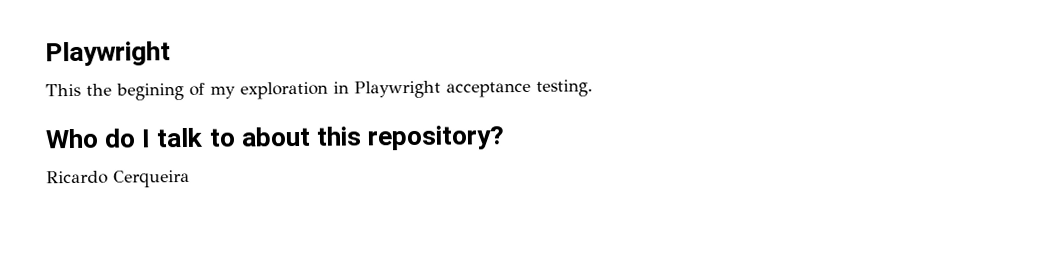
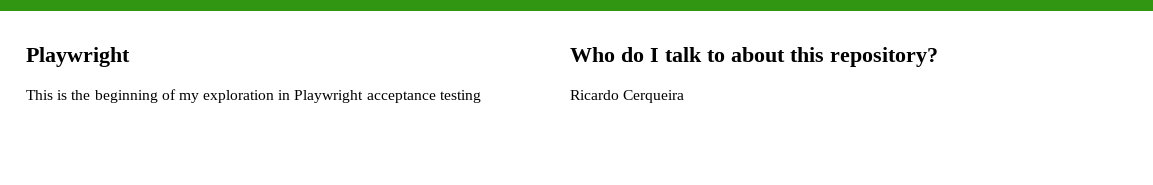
- This the begining of my exploration in Playwright acceptance testing.
+ This is the beginning of my exploration in Playwright acceptance testing

